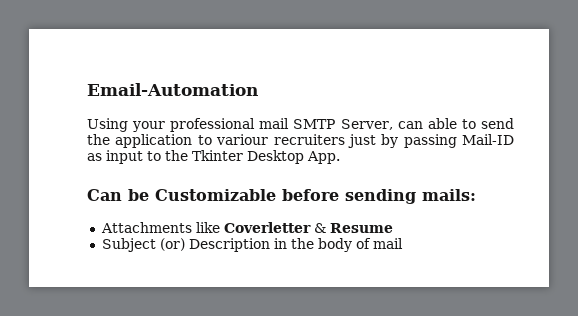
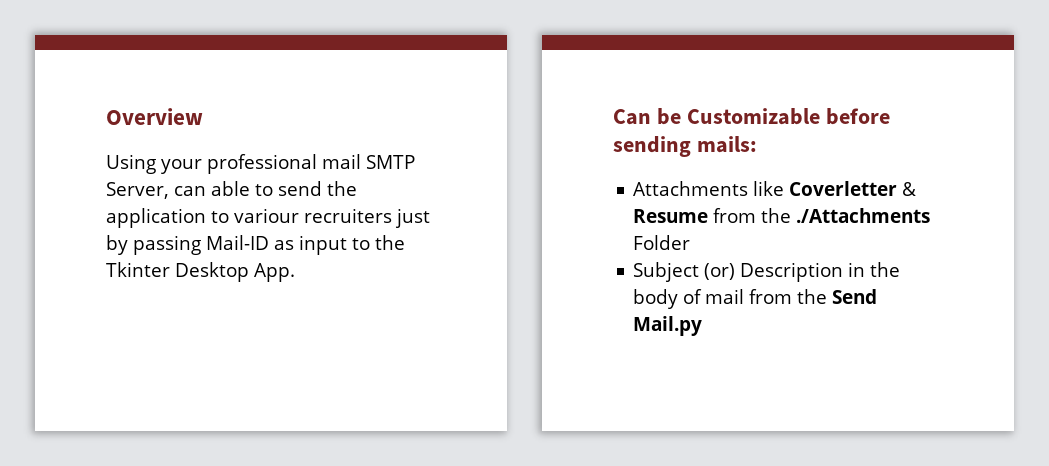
- Email-Automation
+ Overview
- Attachments like Coverletter & Resume
+ Attachments like Coverletter & Resume from the ./Attachments Folder
- Subject (or) Description in the body of mail
+ Subject (or) Description in the body of mail from the Send Mail.py

